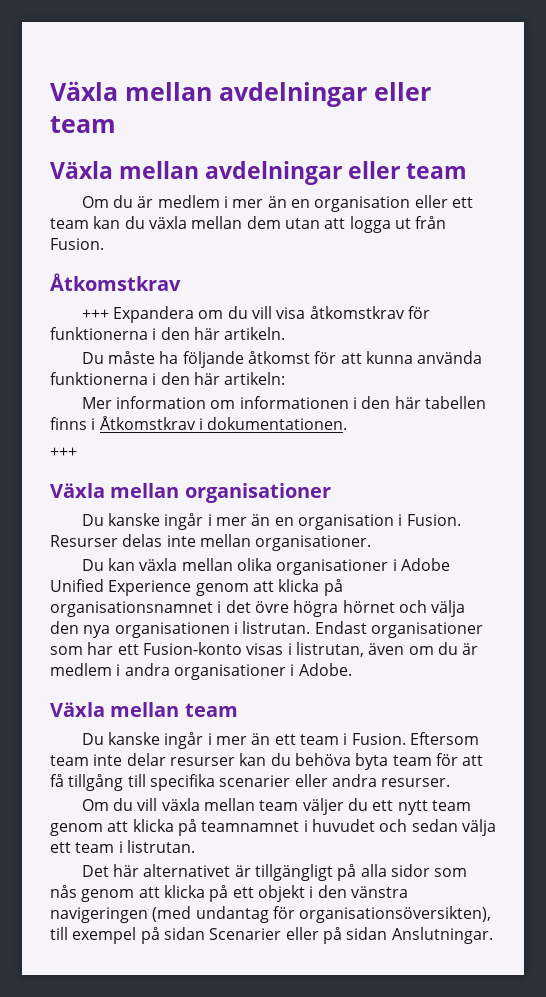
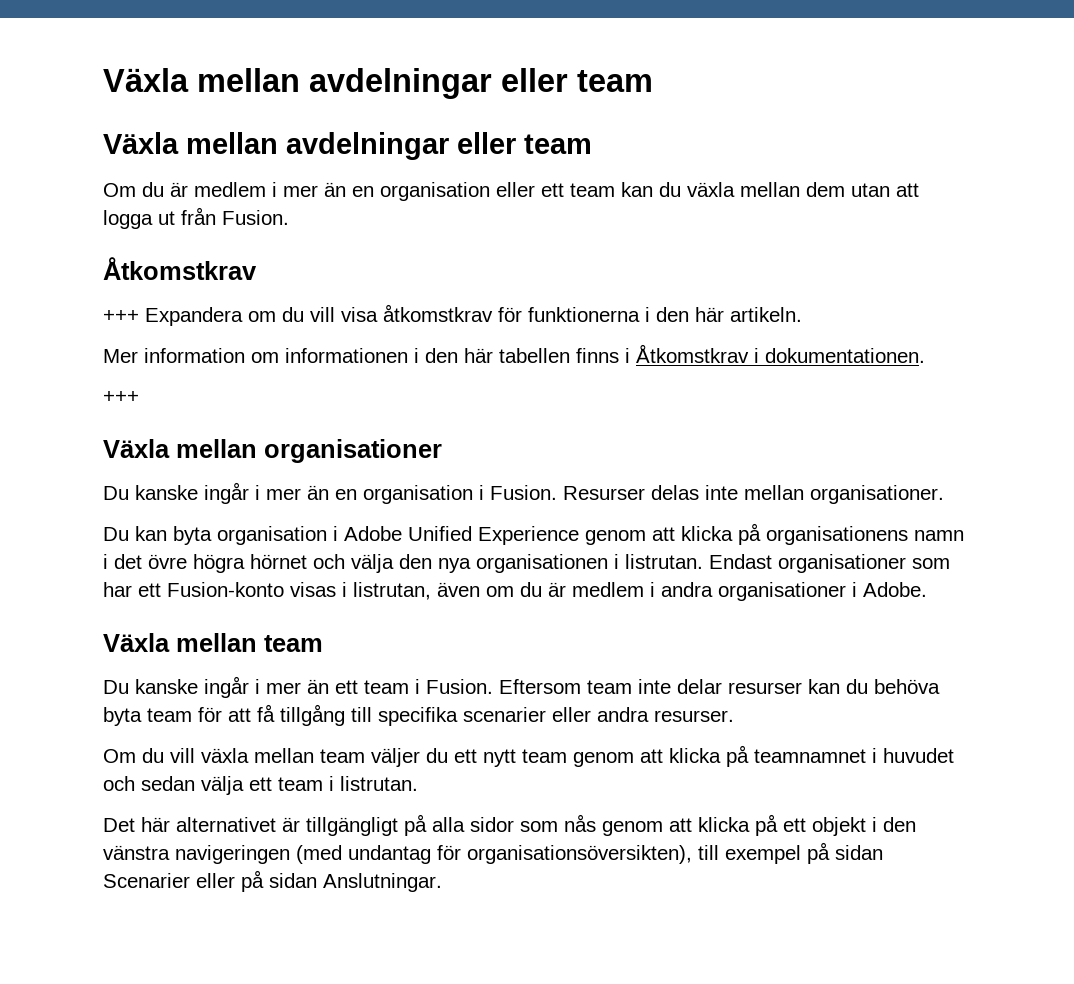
- Du måste ha följande åtkomst för att kunna använda funktionerna i den här artikeln:
- Du kan växla mellan olika organisationer i Adobe Unified Experience genom att klicka på organisationsnamnet i det övre högra hörnet och välja den nya organisationen i listrutan.
+ Du kan byta organisation i Adobe Unified Experience genom att klicka på organisationens namn i det övre högra hörnet och välja den nya organisationen i listrutan.

